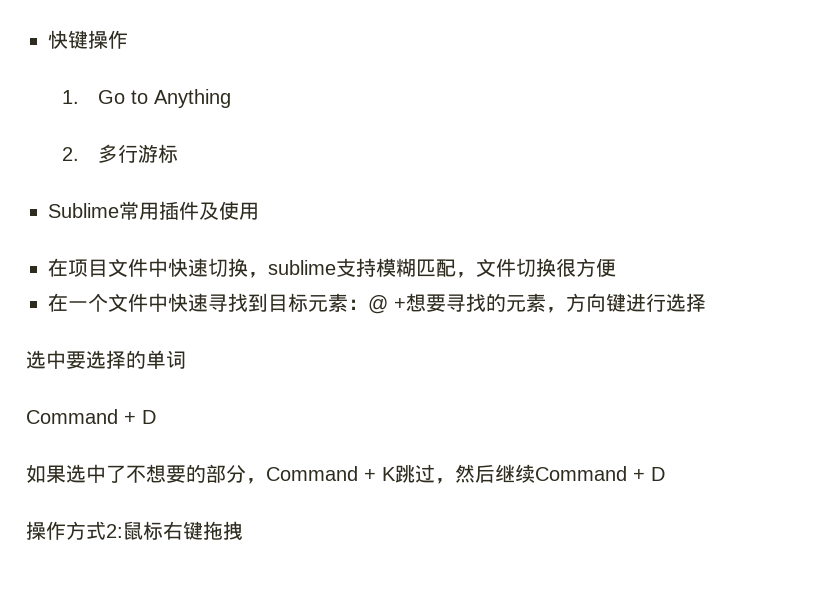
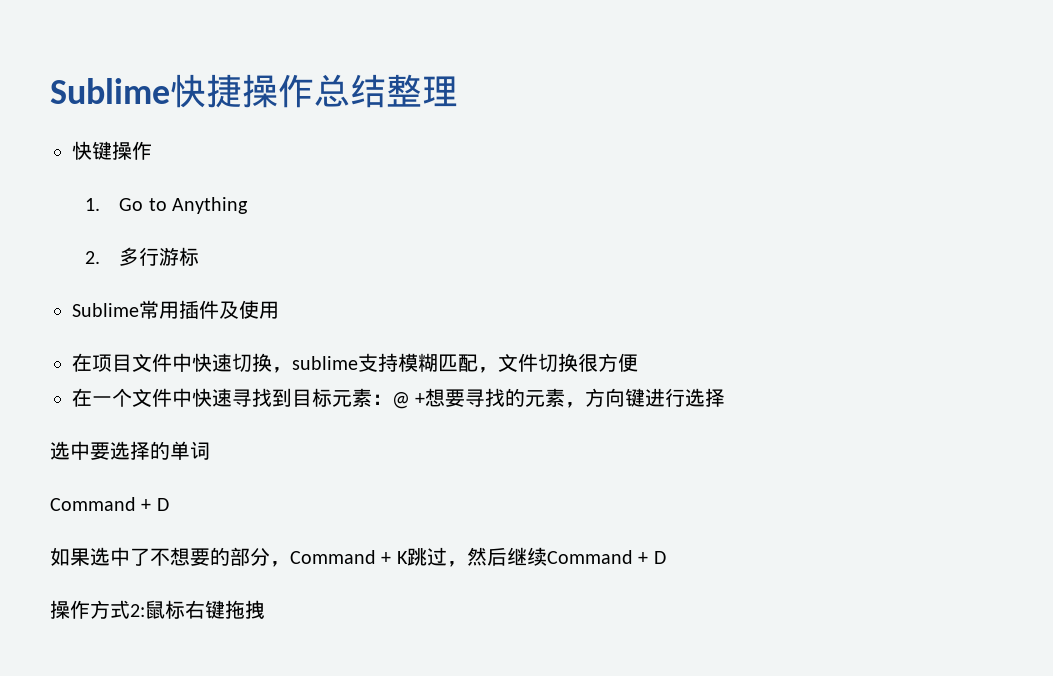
+ Sublime快捷操作总结整理

